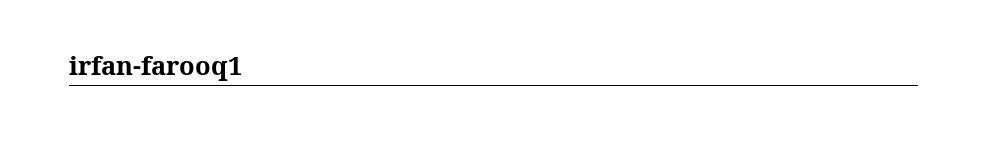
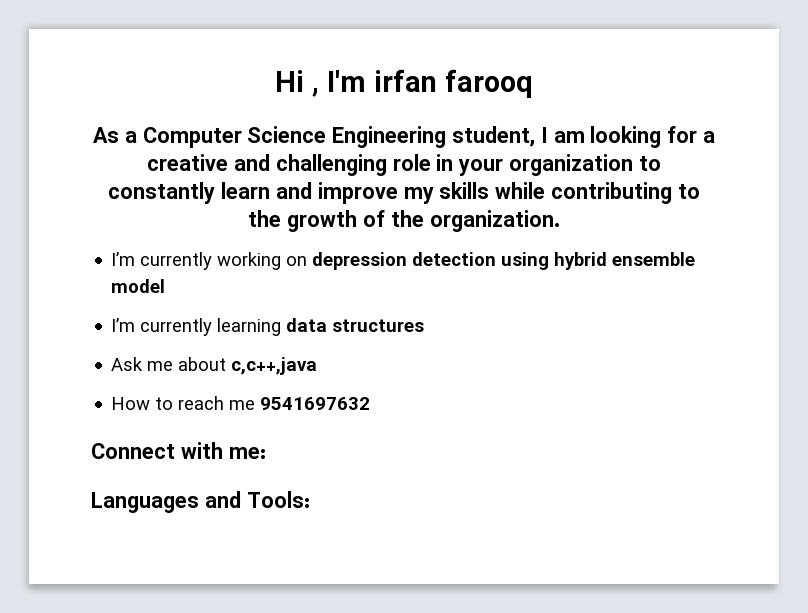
- irfan-farooq1
+ Hi , I'm irfan farooq
+ As a Computer Science Engineering student, I am looking for a creative and challenging role in your organization to constantly learn and improve my skills while contributing to the growth of the organization.
+ I’m currently working on depression detection using hybrid ensemble model
+ I’m currently learning data structures
+ Ask me about c,c++,java
+ How to reach me 9541697632
+ Connect with me:
+ Languages and Tools:

